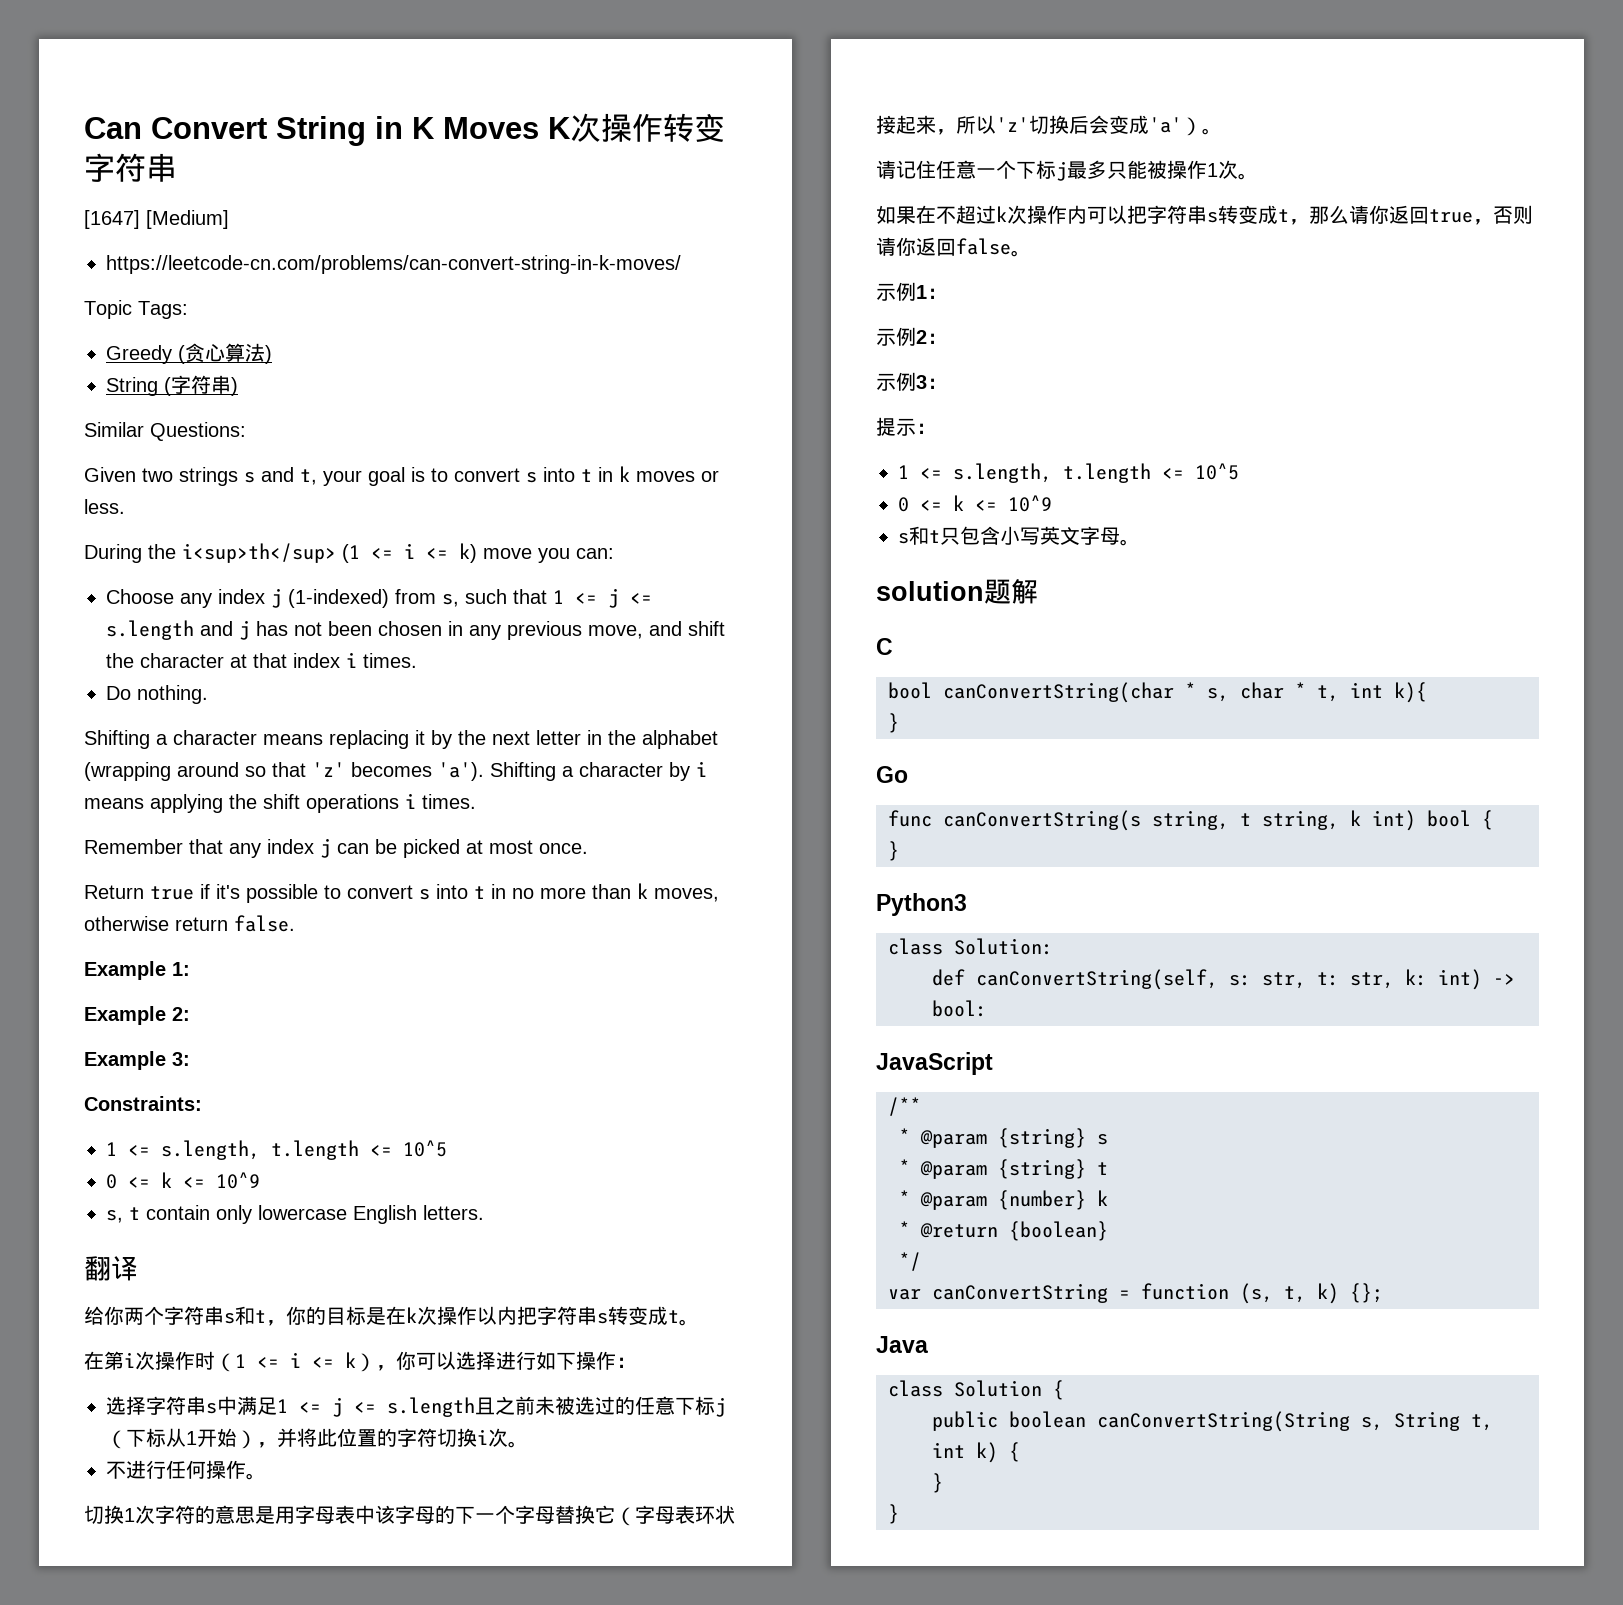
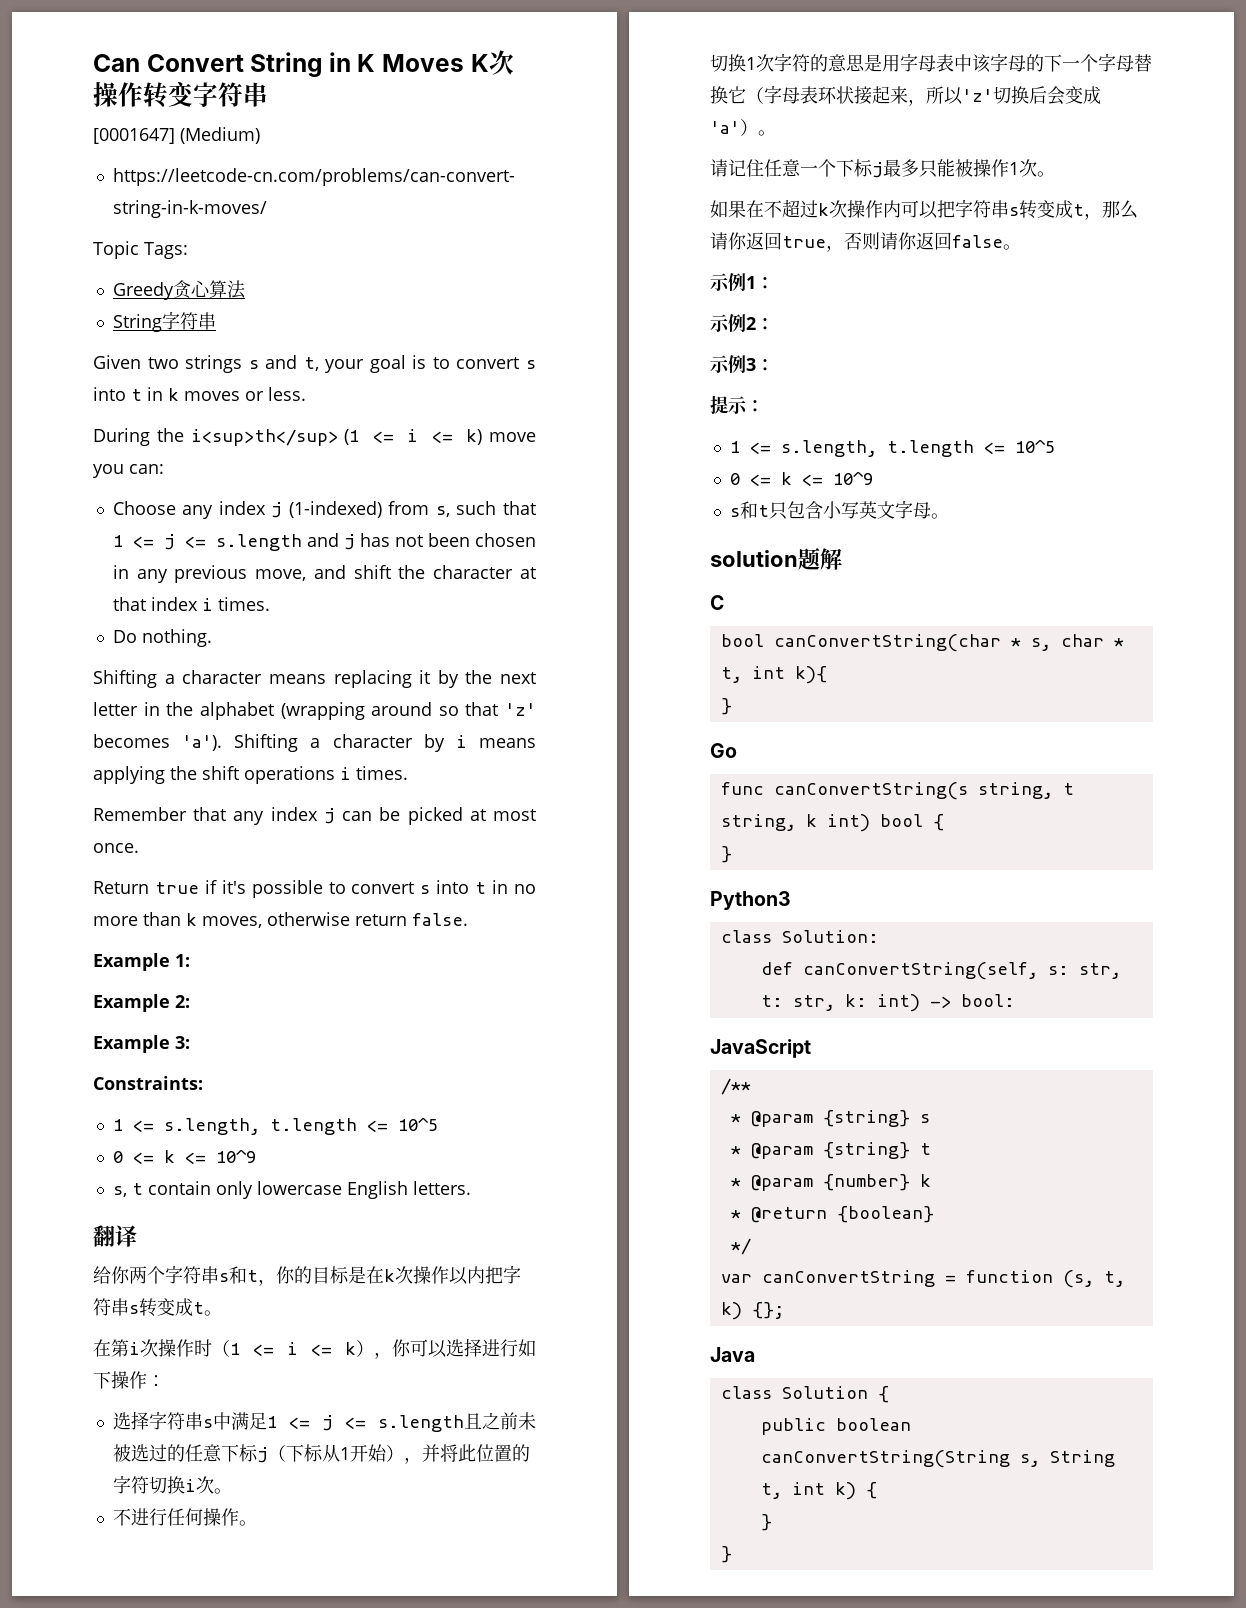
- [1647] [Medium]
+ [0001647] (Medium)
- Greedy (贪心算法)
- String (字符串)
- Similar Questions:
+ Greedy贪心算法
+ String字符串

